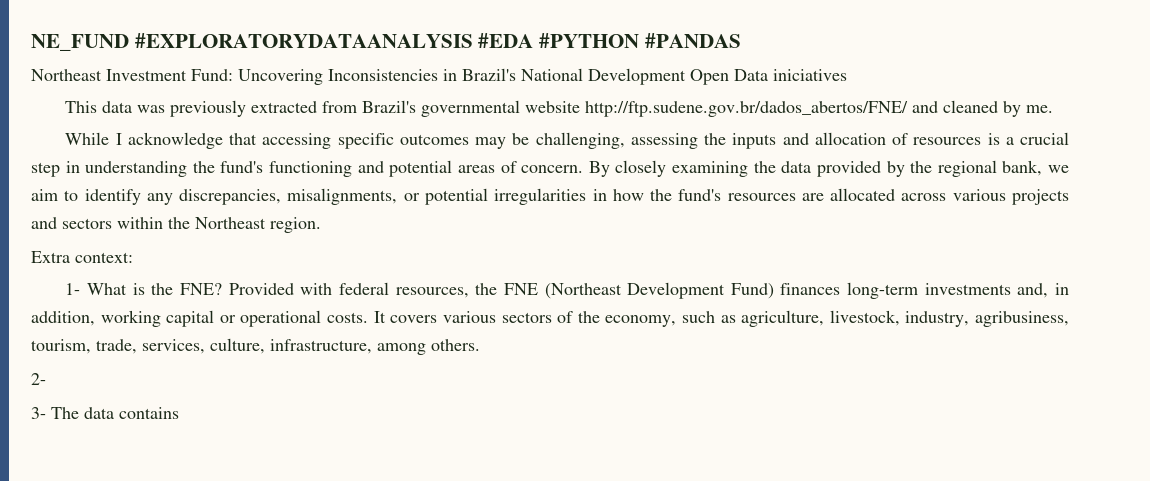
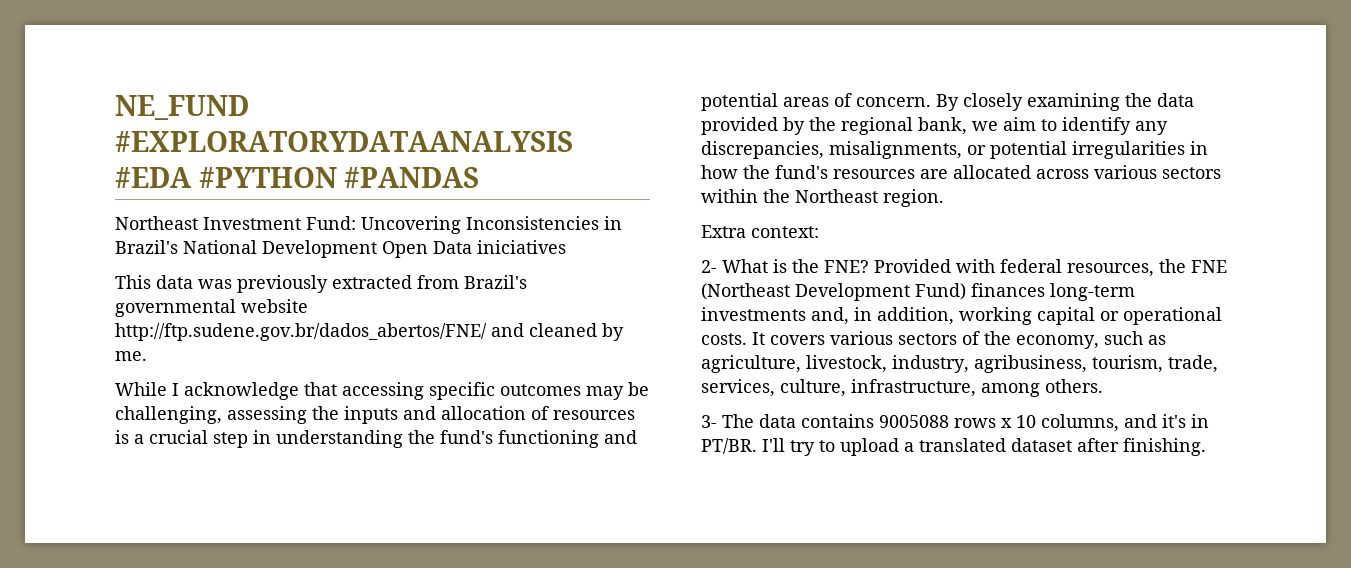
- By closely examining the data provided by the regional bank, we aim to identify any discrepancies, misalignments, or potential irregularities in how the fund's resources are allocated across various projects and sectors within the Northeast region.
+ By closely examining the data provided by the regional bank, we aim to identify any discrepancies, misalignments, or potential irregularities in how the fund's resources are allocated across various sectors within the Northeast region.
- 1- What is the FNE?
+ 2- What is the FNE?
- 2-
- 3- The data contains
+ 3- The data contains 9005088 rows x 10 columns, and it's in PT/BR. I'll try to upload a translated dataset after finishing.

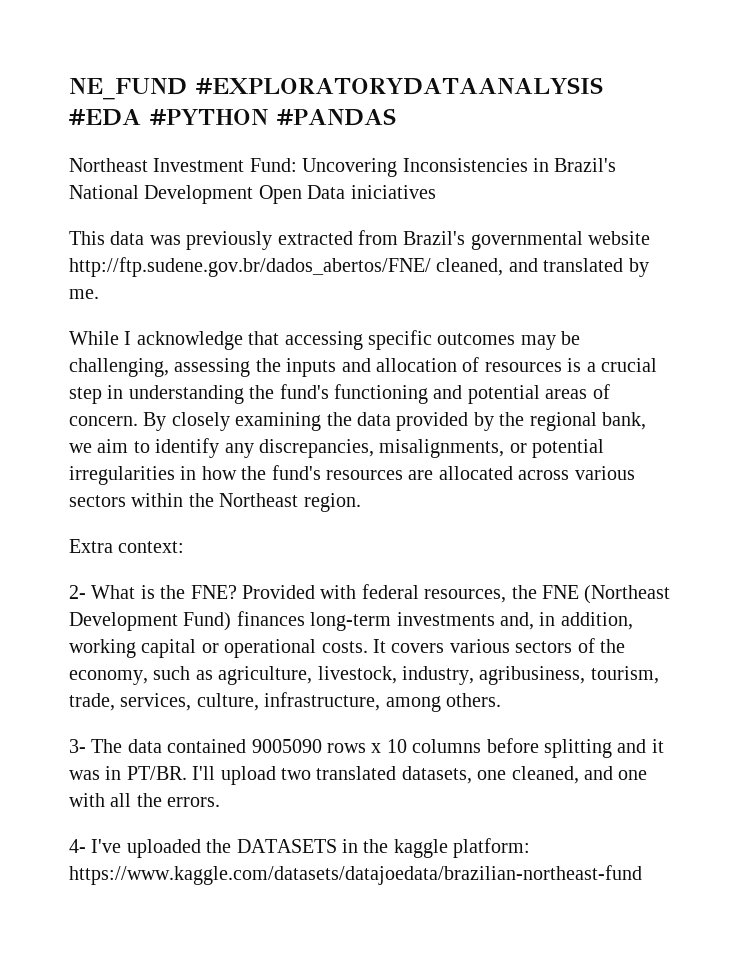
- This data was previously extracted from Brazil's governmental website http://ftp.sudene.gov.br/dados_abertos/FNE/ and cleaned by me.
+ This data was previously extracted from Brazil's governmental website http://ftp.sudene.gov.br/dados_abertos/FNE/ cleaned, and translated by me.
- 3- The data contains 9005088 rows x 10 columns, and it's in PT/BR. I'll try to upload a translated dataset after finishing.
+ 3- The data contained 9005090 rows x 10 columns before splitting and it was in PT/BR. I'll upload two translated datasets, one cleaned, and one with all the errors.
+ 4- I've uploaded the DATASETS in the kaggle platform: https://www.kaggle.com/datasets/datajoedata/brazilian-northeast-fund

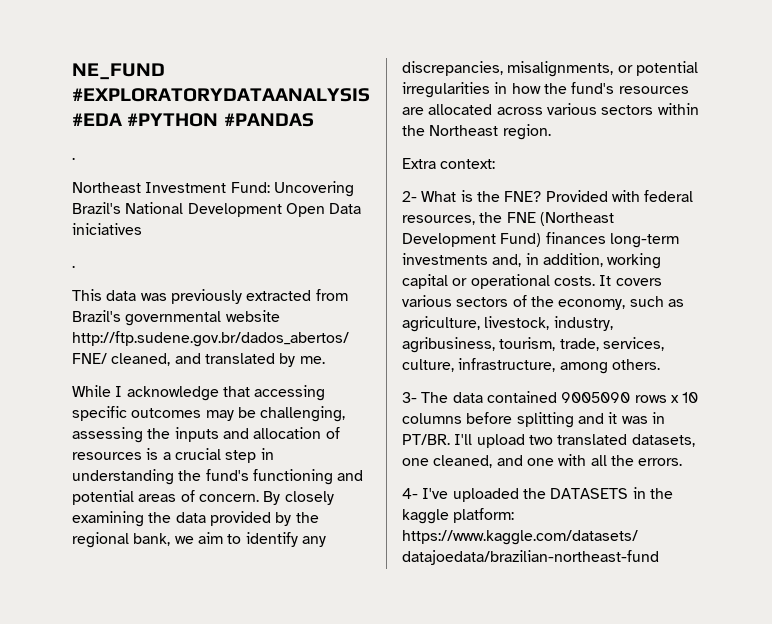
  NE_FUND #EXPLORATORYDATAANALYSIS #EDA #PYTHON #PANDAS
+ .
- Northeast Investment Fund: Uncovering Inconsistencies in Brazil's National Development Open Data iniciatives
+ Northeast Investment Fund: Uncovering Brazil's National Development Open Data iniciatives
+ .

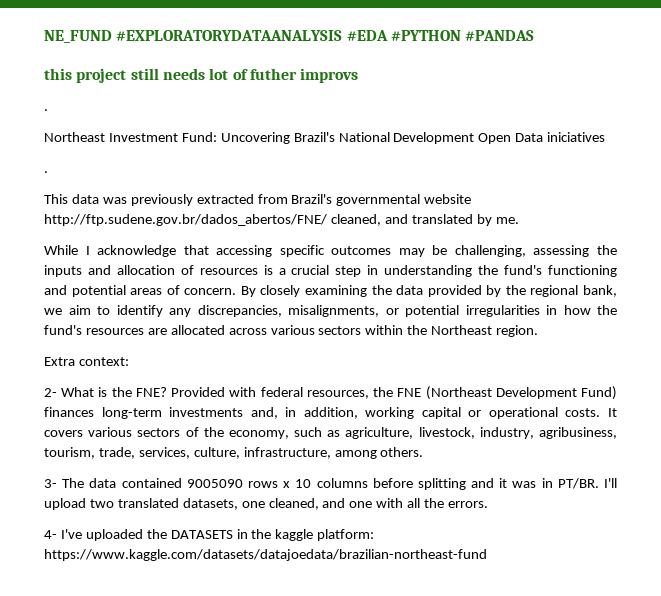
+ this project still needs lot of futher improvs

